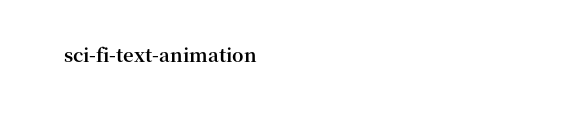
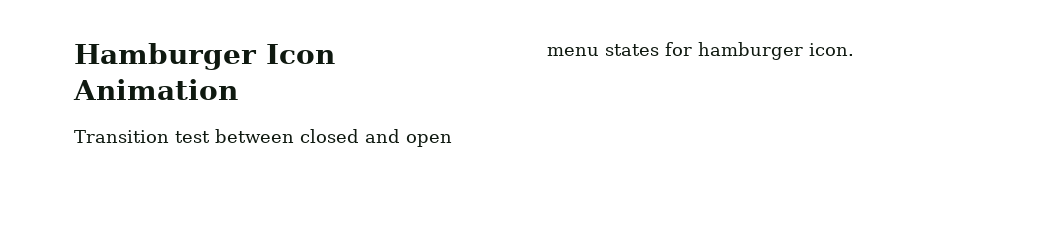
- sci-fi-text-animation
+ Hamburger Icon Animation
+ Transition test between closed and open menu states for hamburger icon.

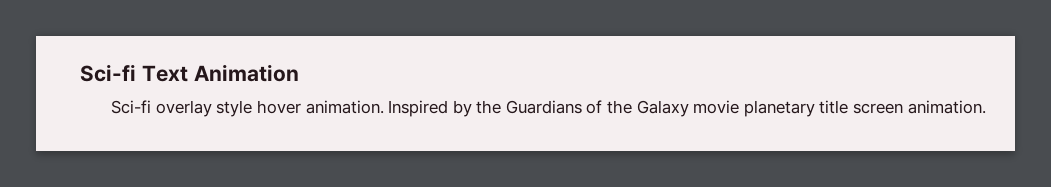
- Hamburger Icon Animation
+ Sci-fi Text Animation
- Transition test between closed and open menu states for hamburger icon.
+ Sci-fi overlay style hover animation. Inspired by the Guardians of the Galaxy movie planetary title screen animation.

